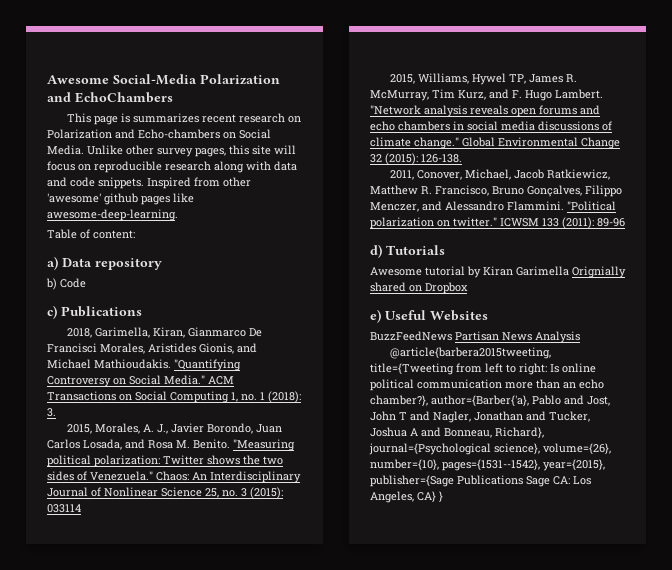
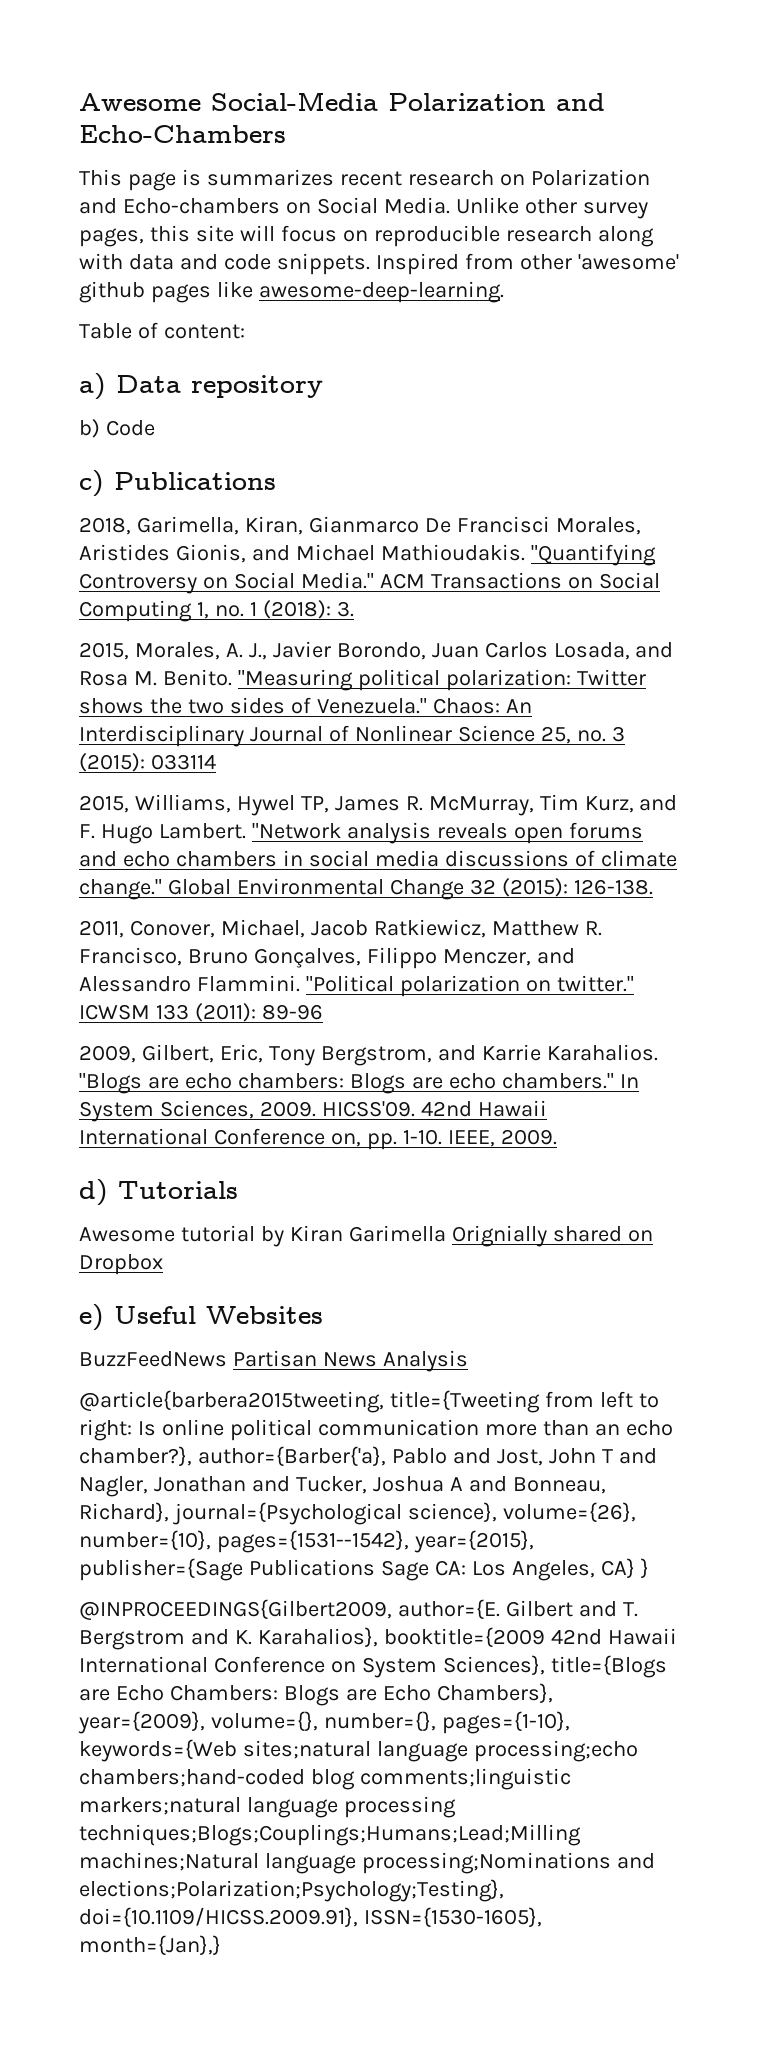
- Awesome Social-Media Polarization and EchoChambers
+ Awesome Social-Media Polarization and Echo-Chambers
+ 2009, Gilbert, Eric, Tony Bergstrom, and Karrie Karahalios. "Blogs are echo chambers: Blogs are echo chambers." In System Sciences, 2009. HICSS'09. 42nd Hawaii International Conference on, pp. 1-10. IEEE, 2009.
+ @INPROCEEDINGS{Gilbert2009, author={E. Gilbert and T. Bergstrom and K. Karahalios}, booktitle={2009 42nd Hawaii International Conference on System Sciences}, title={Blogs are Echo Chambers: Blogs are Echo Chambers}, year={2009}, volume={}, number={}, pages={1-10}, keywords={Web sites;natural language processing;echo chambers;hand-coded blog comments;linguistic markers;natural language processing techniques;Blogs;Couplings;Humans;Lead;Milling machines;Natural language processing;Nominations and elections;Polarization;Psychology;Testing}, doi={10.1109/HICSS.2009.91}, ISSN={1530-1605}, month={Jan},}

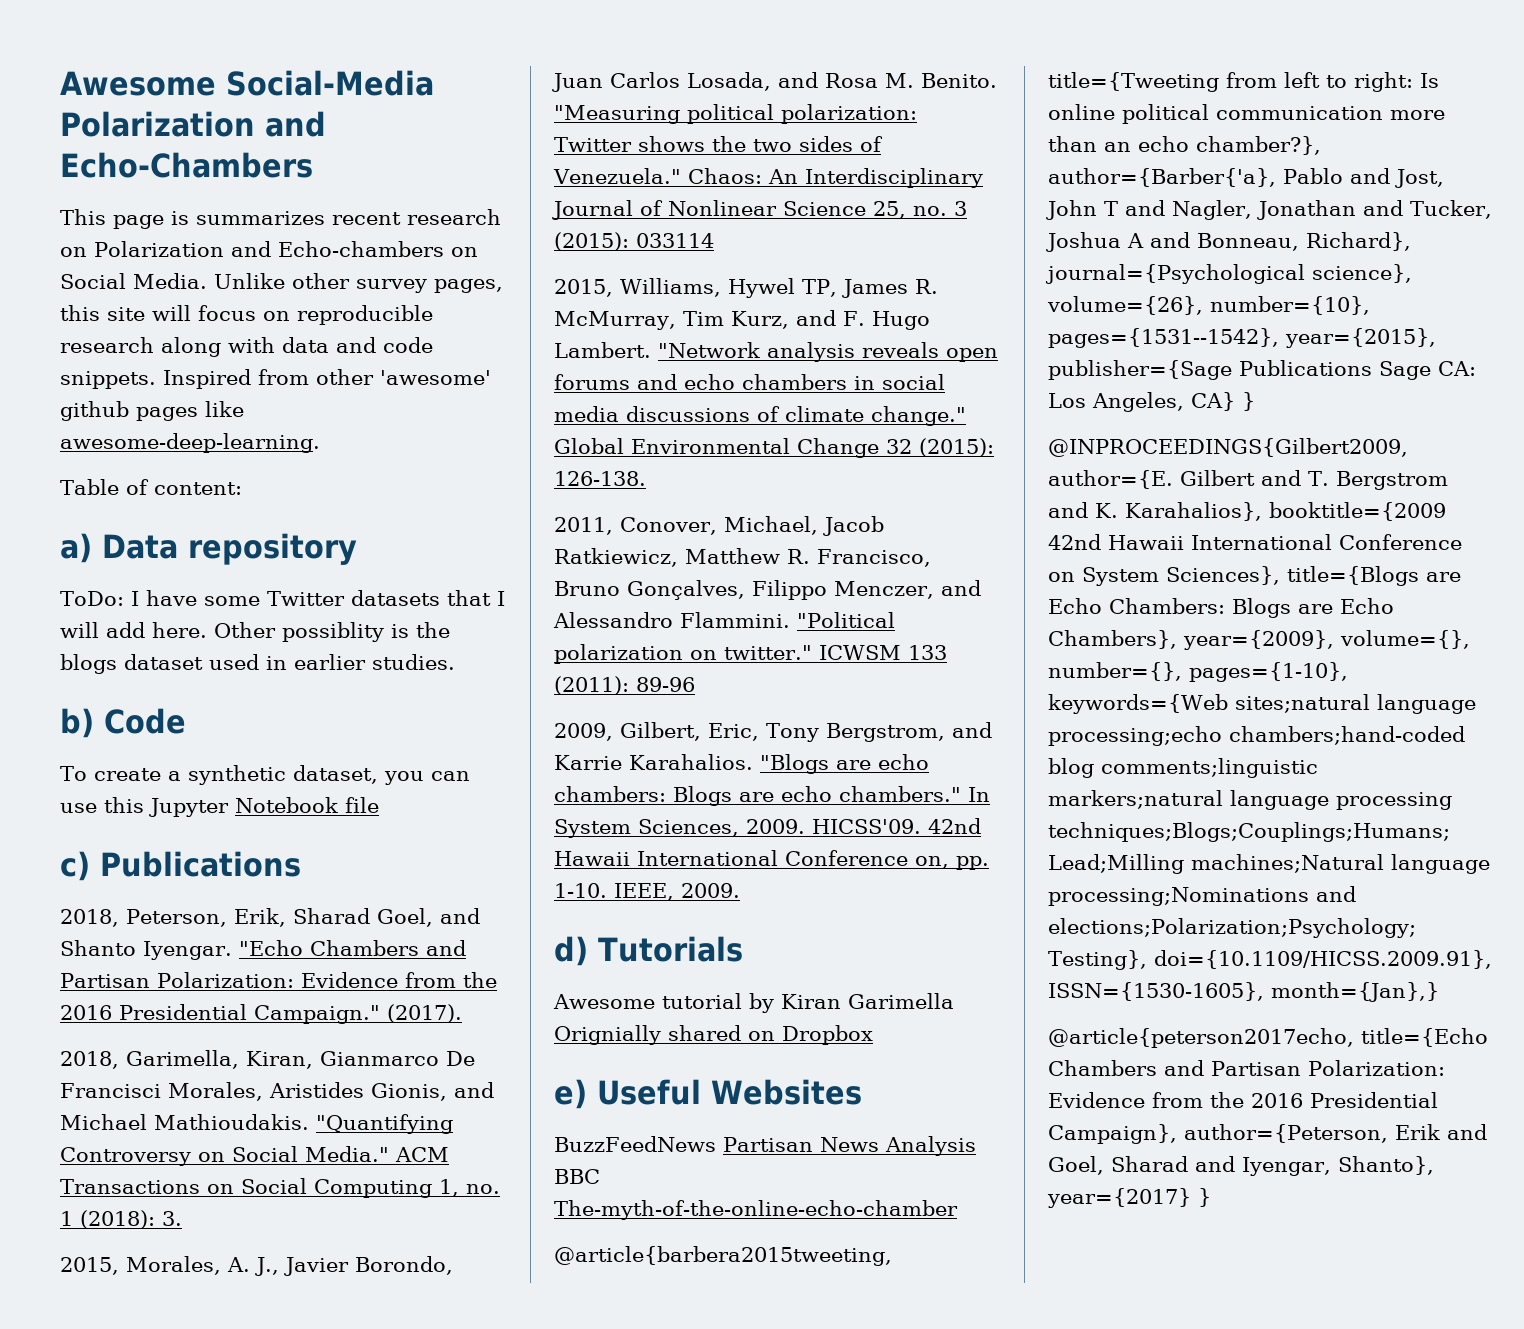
+ ToDo: I have some Twitter datasets that I will add here. Other possiblity is the blogs dataset used in earlier studies.
  b) Code
+ To create a synthetic dataset, you can use this Jupyter Notebook file
  c) Publications
+ 2018, Peterson, Erik, Sharad Goel, and Shanto Iyengar. "Echo Chambers and Partisan Polarization: Evidence from the 2016 Presidential Campaign." (2017).
- BuzzFeedNews Partisan News Analysis
+ BuzzFeedNews Partisan News Analysis BBC The-myth-of-the-online-echo-chamber
+ @article{peterson2017echo, title={Echo Chambers and Partisan Polarization: Evidence from the 2016 Presidential Campaign}, author={Peterson, Erik and Goel, Sharad and Iyengar, Shanto}, year={2017} }

